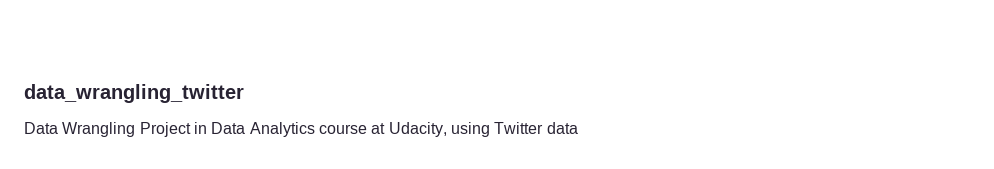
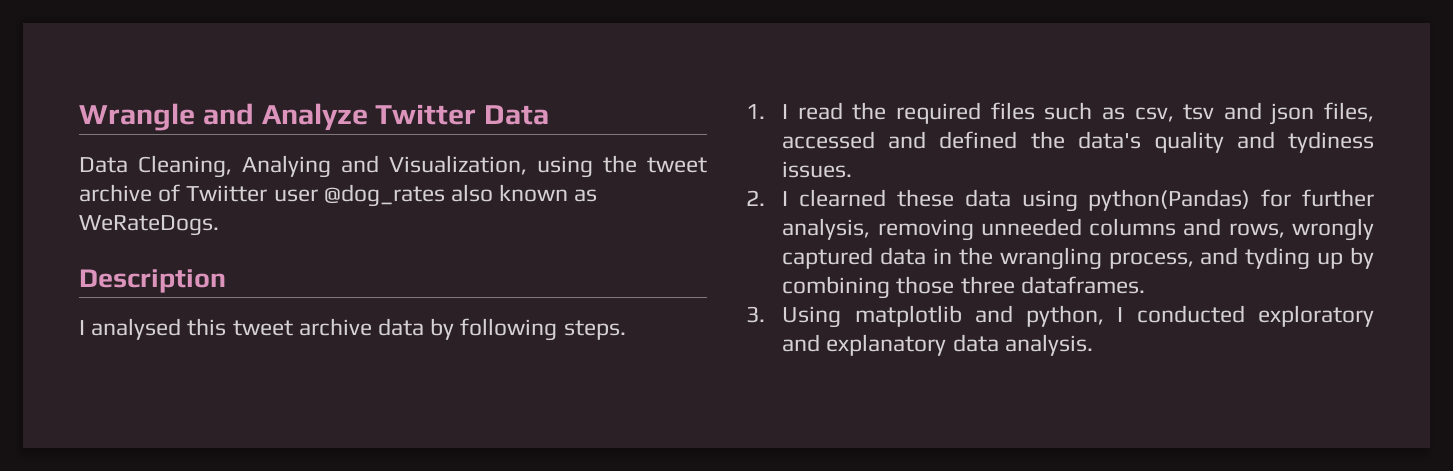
- data_wrangling_twitter
- Data Wrangling Project in Data Analytics course at Udacity, using Twitter data
+ Wrangle and Analyze Twitter Data
+ Data Cleaning, Analying and Visualization, using the tweet archive of Twiitter user @dog_rates also known as WeRateDogs.
+ Description
+ I analysed this tweet archive data by following steps.
+ 1. I read the required files such as csv, tsv and json files, accessed and defined the data's quality and tydiness issues.
+ 2. I clearned these data using python(Pandas) for further analysis, removing unneeded columns and rows, wrongly captured data in the wrangling process, and tyding up by combining those three dataframes.
+ 3. Using matplotlib and python, I conducted exploratory and explanatory data analysis.

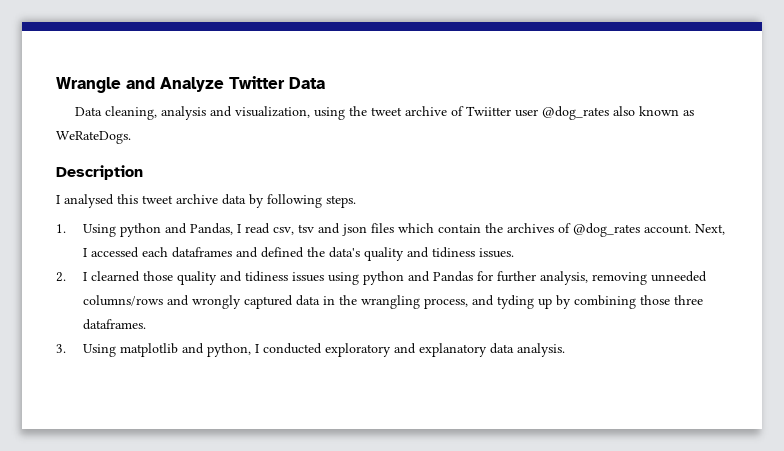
- Data Cleaning, Analying and Visualization, using the tweet archive of Twiitter user @dog_rates also known as WeRateDogs.
+ Data cleaning, analysis and visualization, using the tweet archive of Twiitter user @dog_rates also known as WeRateDogs.
- 1. I read the required files such as csv, tsv and json files, accessed and defined the data's quality and tydiness issues.
+ 1. Using python and Pandas, I read csv, tsv and json files which contain the archives of @dog_rates account. Next, I accessed each dataframes and defined the data's quality and tidiness issues.
- 2. I clearned these data using python(Pandas) for further analysis, removing unneeded columns and rows, wrongly captured data in the wrangling process, and tyding up by combining those three dataframes.
+ 2. I clearned those quality and tidiness issues using python and Pandas for further analysis, removing unneeded columns/rows and wrongly captured data in the wrangling process, and tyding up by combining those three dataframes.

